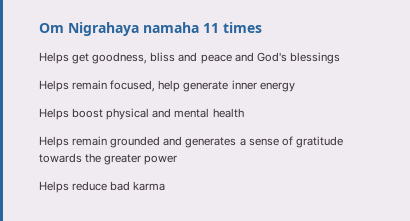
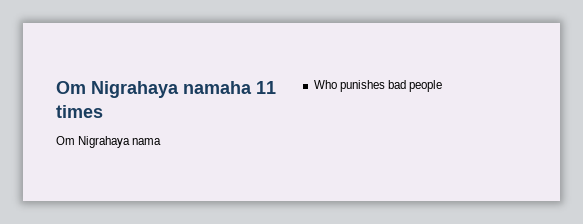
- Helps get goodness, bliss and peace and God's blessings
- Helps remain focused, help generate inner energy
- Helps boost physical and mental health
- Helps remain grounded and generates a sense of gratitude towards the greater power
- Helps reduce bad karma
+ Om Nigrahaya nama
+ Who punishes bad people

